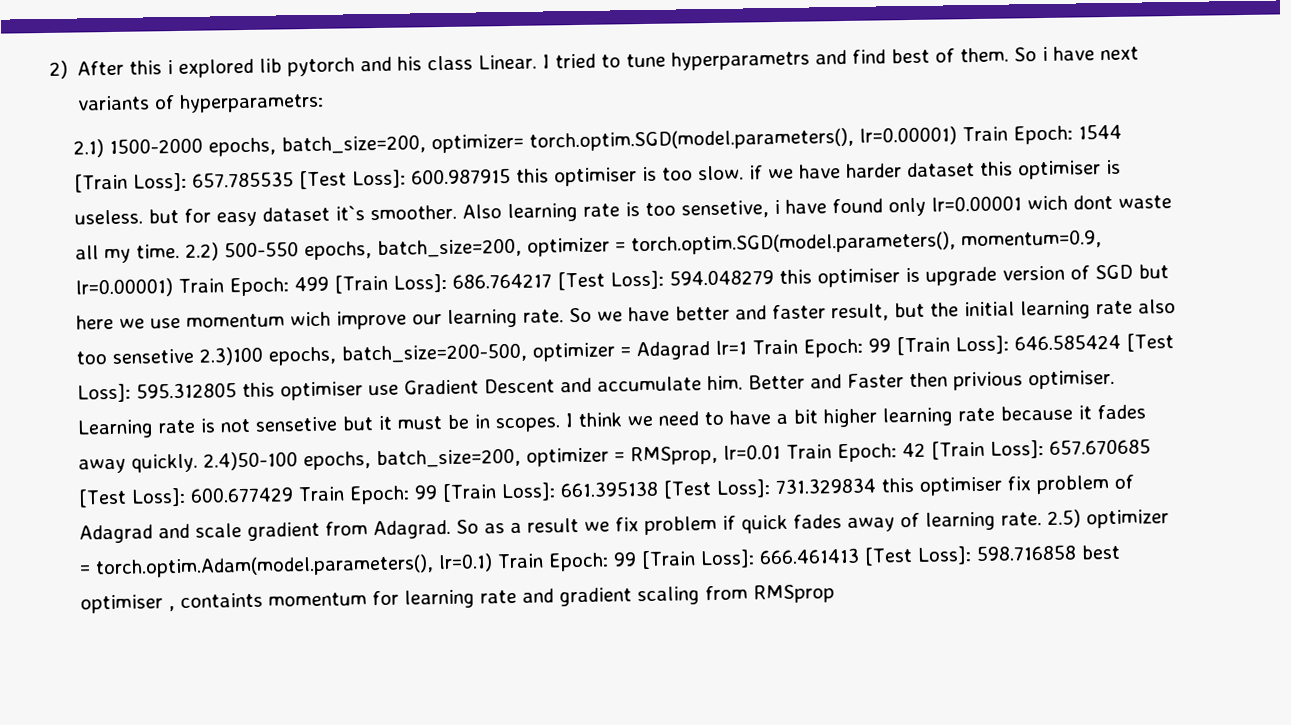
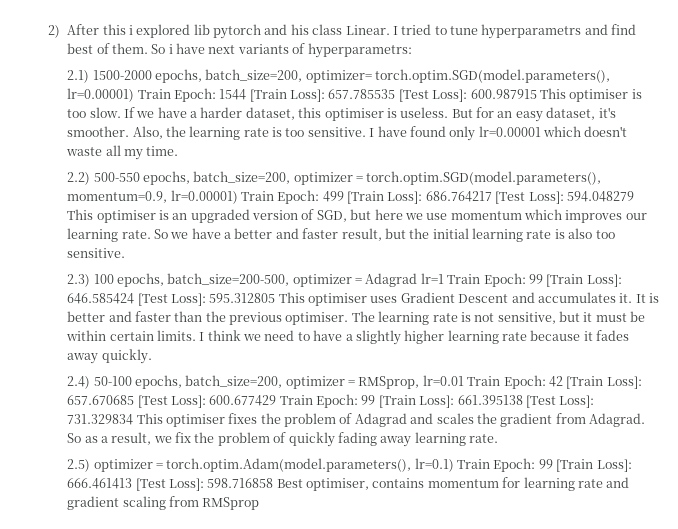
- 600.987915 this optimiser is too slow. if we have harder dataset this optimiser is useless. but for easy dataset it`s smoother. Also learning rate is too sensetive, i have found only lr=0.00001 wich dont waste all my time. 2.2) 500-550 epochs, batch_size=200, optimizer = torch.optim.SGD(model.parameters(), momentum=0.9, lr=0.00001) Train Epoch:
+ 600.987915 This optimiser is too slow. If we have a harder dataset, this optimiser is useless. But for an easy dataset, it's smoother. Also, the learning rate is too sensitive. I have found only lr=0.00001 which doesn't waste all my time.
+ 2.2) 500-550 epochs, batch_size=200, optimizer = torch.optim.SGD(model.parameters(), momentum=0.9, lr=0.00001) Train Epoch:
- 594.048279 this optimiser is upgrade version of SGD but here we use momentum wich improve our learning rate.
+ 594.048279 This optimiser is an upgraded version of SGD, but here we use momentum which improves our learning rate.
- So we have better and faster result, but the initial learning rate also too sensetive 2.3)100 epochs, batch_size=200-500, optimizer = Adagrad lr=1 Train Epoch: 99 [Train Loss]: 646.585424 [Test Loss]: 595.312805 this optimiser use Gradient Descent and accumulate him. Better and Faster then privious optimiser. Learning rate is not sensetive but it must be in scopes.
+ So we have a better and faster result, but the initial learning rate is also too sensitive.
+ 2.3) 100 epochs, batch_size=200-500, optimizer = Adagrad lr=1 Train Epoch: 99 [Train Loss]: 646.585424 [Test Loss]: 595.312805 This optimiser uses Gradient Descent and accumulates it. It is better and faster than the previous optimiser. The learning rate is not sensitive, but it must be within certain limits.
- I think we need to have a bit higher learning rate because it fades away quickly. 2.4)50-100 epochs, batch_size=200, optimizer = RMSprop, lr=0.01 Train Epoch: 42 [Train Loss]: 657.670685 [Test Loss]: 600.677429 Train Epoch: 99 [Train Loss]: 661.395138 [Test Loss]: 731.329834 this optimiser fix problem of Adagrad and scale gradient from Adagrad.
+ I think we need to have a slightly higher learning rate because it fades away quickly.
+ 2.4) 50-100 epochs, batch_size=200, optimizer = RMSprop, lr=0.01 Train Epoch: 42 [Train Loss]: 657.670685 [Test Loss]: 600.677429 Train Epoch: 99 [Train Loss]: 661.395138 [Test Loss]: 731.329834 This optimiser fixes the problem of Adagrad and scales the gradient from Adagrad.
- So as a result we fix problem if quick fades away of learning rate. 2.5) optimizer = torch.optim.Adam(model.parameters(), lr=0.1) Train Epoch: 99 [Train Loss]: 666.461413 [Test Loss]: 598.716858 best optimiser , containts momentum for learning rate and gradient scaling from RMSprop
+ So as a result, we fix the problem of quickly fading away learning rate.
+ 2.5) optimizer = torch.optim.Adam(model.parameters(), lr=0.1) Train Epoch: 99 [Train Loss]: 666.461413 [Test Loss]: 598.716858 Best optimiser, contains momentum for learning rate and gradient scaling from RMSprop

